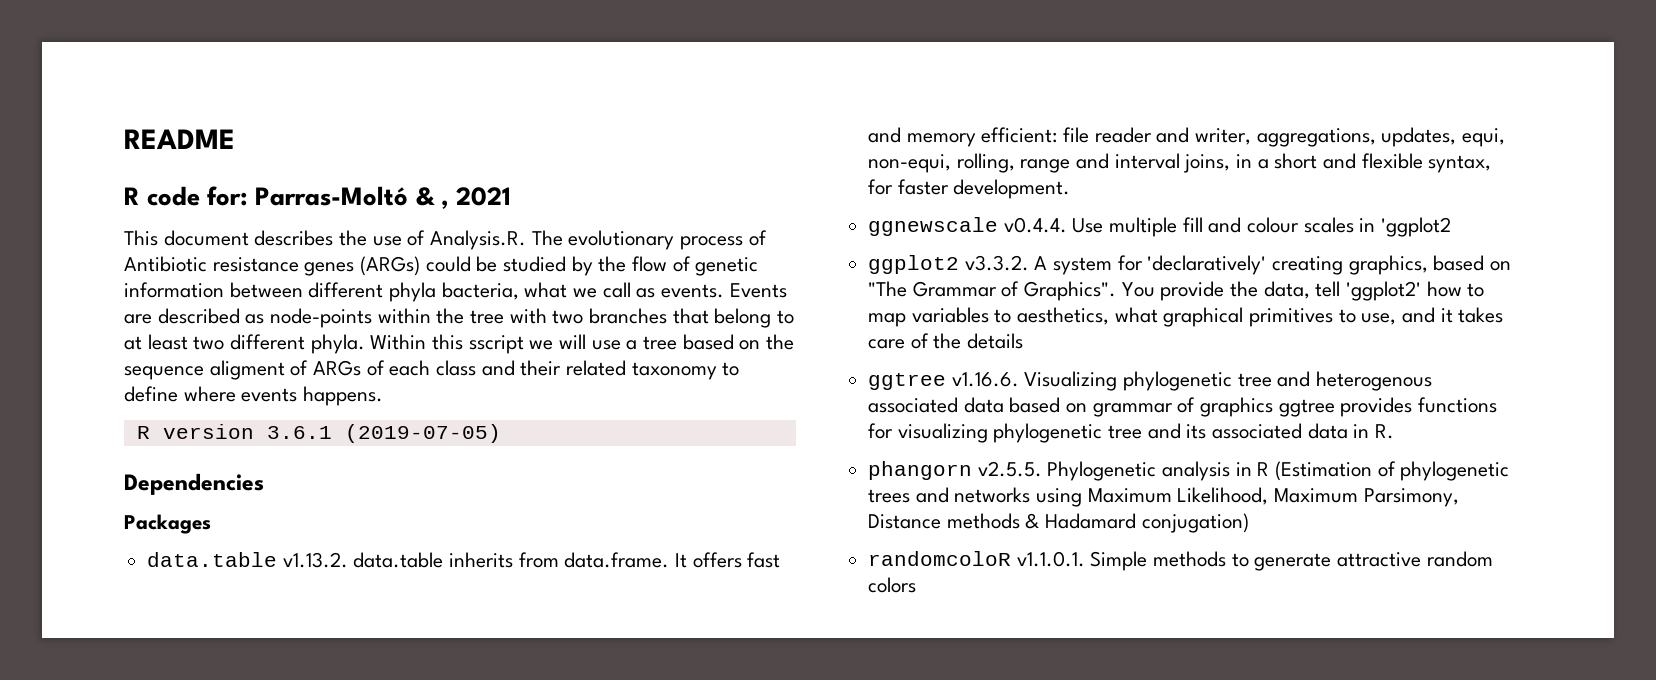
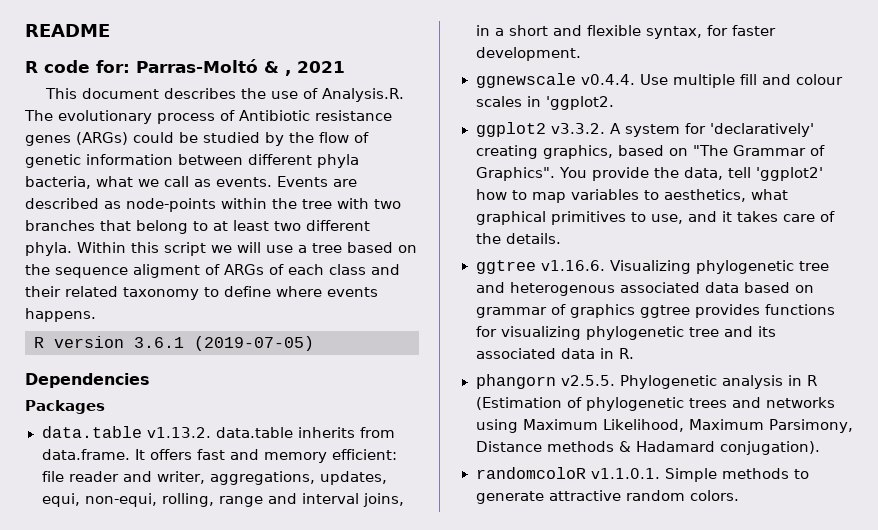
- Within this sscript we will use a tree based on the sequence aligment of ARGs of each class and their related taxonomy to define where events happens.
+ Within this script we will use a tree based on the sequence aligment of ARGs of each class and their related taxonomy to define where events happens.
- ggnewscale v0.4.4. Use multiple fill and colour scales in 'ggplot2
+ ggnewscale v0.4.4. Use multiple fill and colour scales in 'ggplot2.
- You provide the data, tell 'ggplot2' how to map variables to aesthetics, what graphical primitives to use, and it takes care of the details
+ You provide the data, tell 'ggplot2' how to map variables to aesthetics, what graphical primitives to use, and it takes care of the details.
- phangorn v2.5.5. Phylogenetic analysis in R (Estimation of phylogenetic trees and networks using Maximum Likelihood, Maximum Parsimony, Distance methods & Hadamard conjugation)
+ phangorn v2.5.5. Phylogenetic analysis in R (Estimation of phylogenetic trees and networks using Maximum Likelihood, Maximum Parsimony, Distance methods & Hadamard conjugation).
- randomcoloR v1.1.0.1. Simple methods to generate attractive random colors
+ randomcoloR v1.1.0.1. Simple methods to generate attractive random colors.

